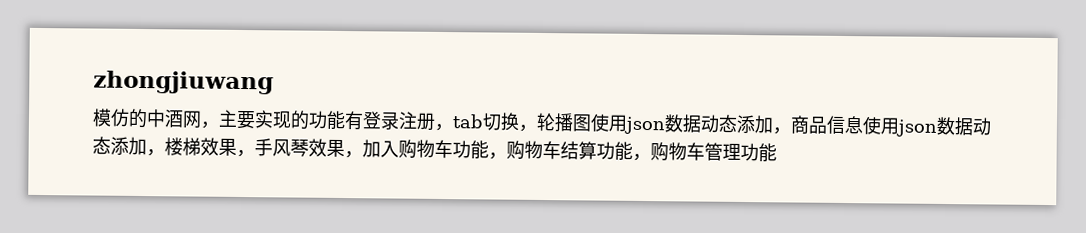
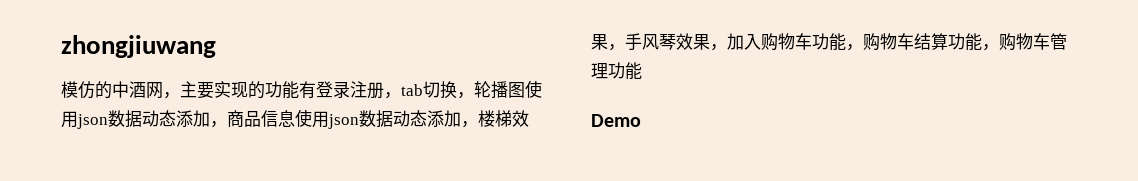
+ Demo

